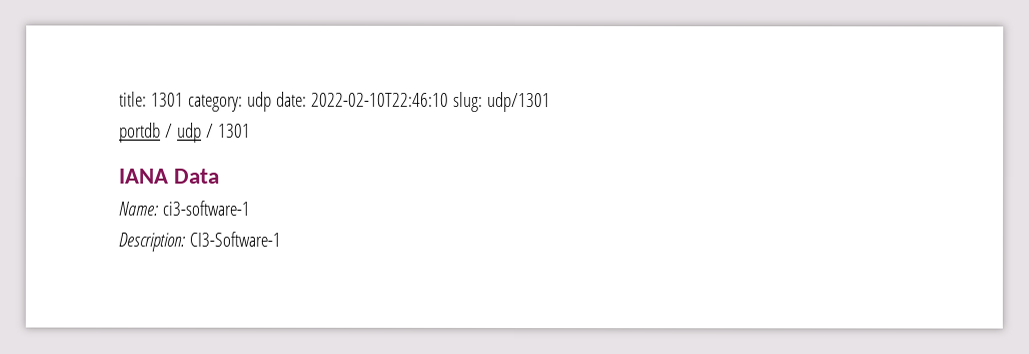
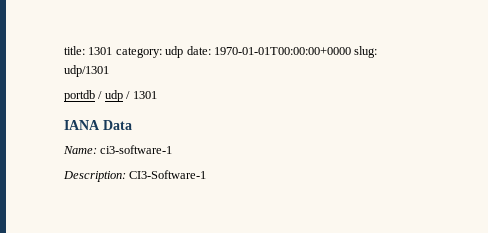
- title: 1301 category: udp date: 2022-02-10T22:46:10 slug: udp/1301
+ title: 1301 category: udp date: 1970-01-01T00:00:00+0000 slug: udp/1301

